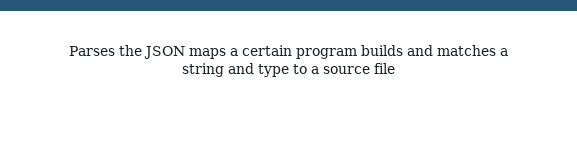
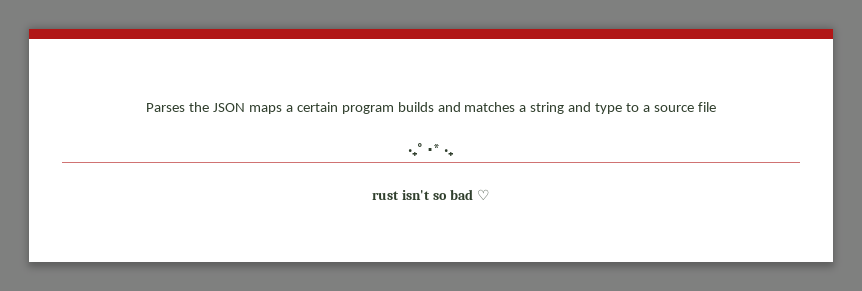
+ ‧₊˚ ⋅* ‧₊
+ rust isn't so bad ♡

